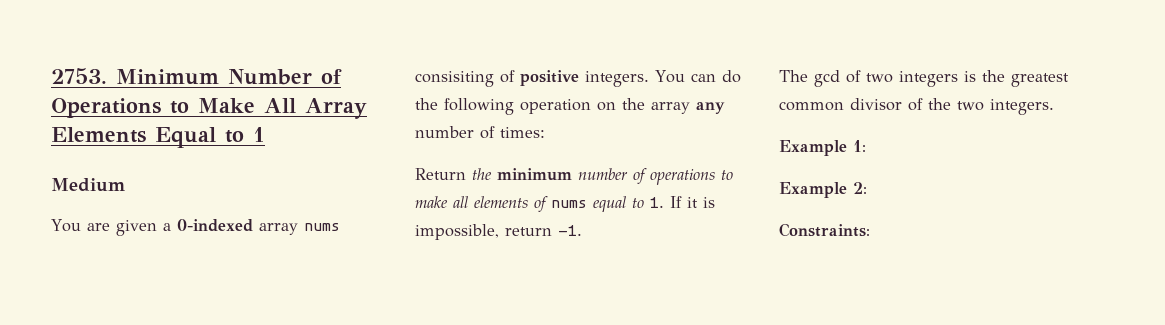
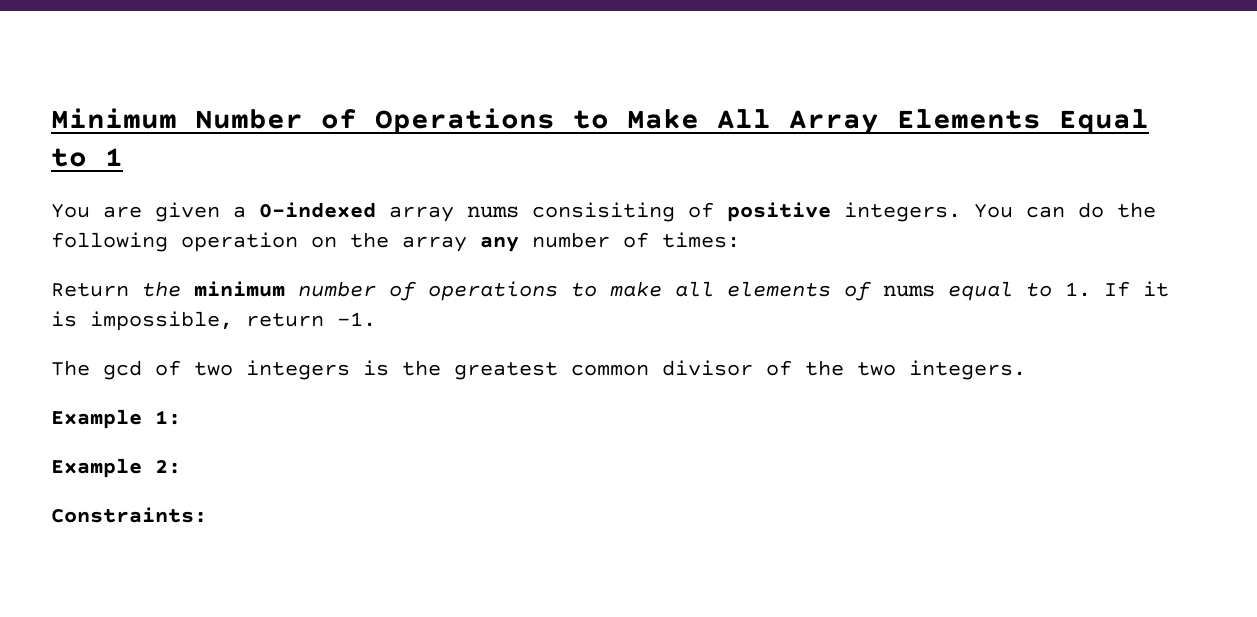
- 2753.
- Medium

